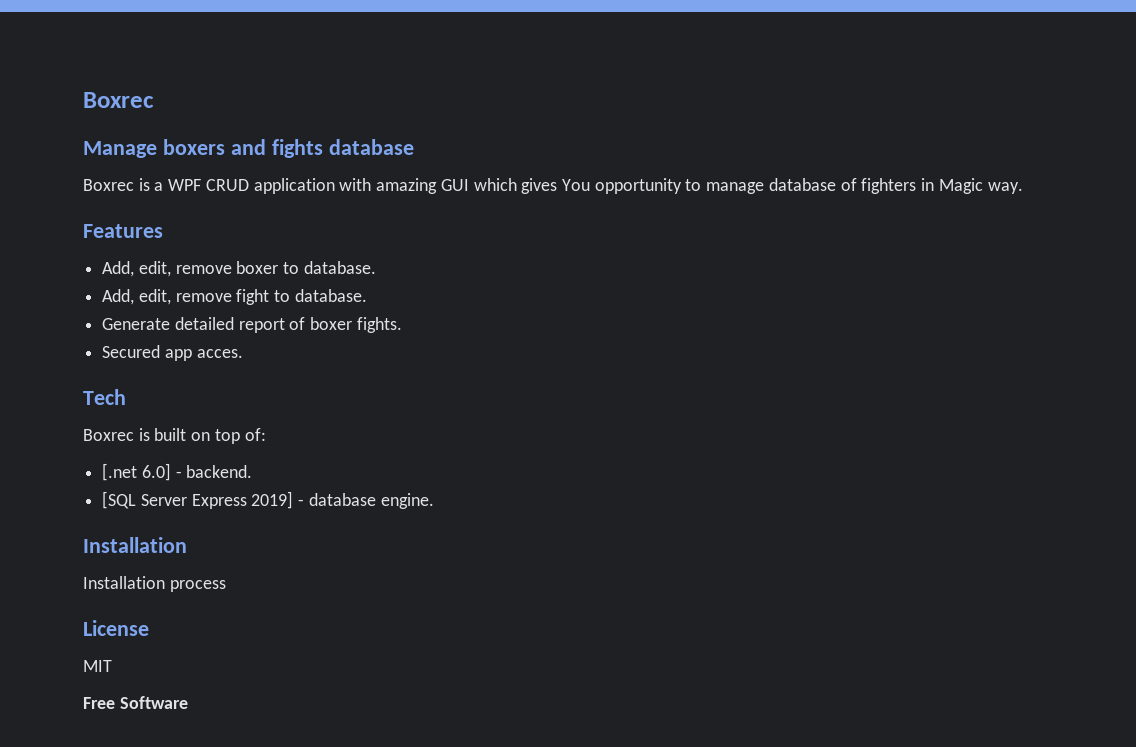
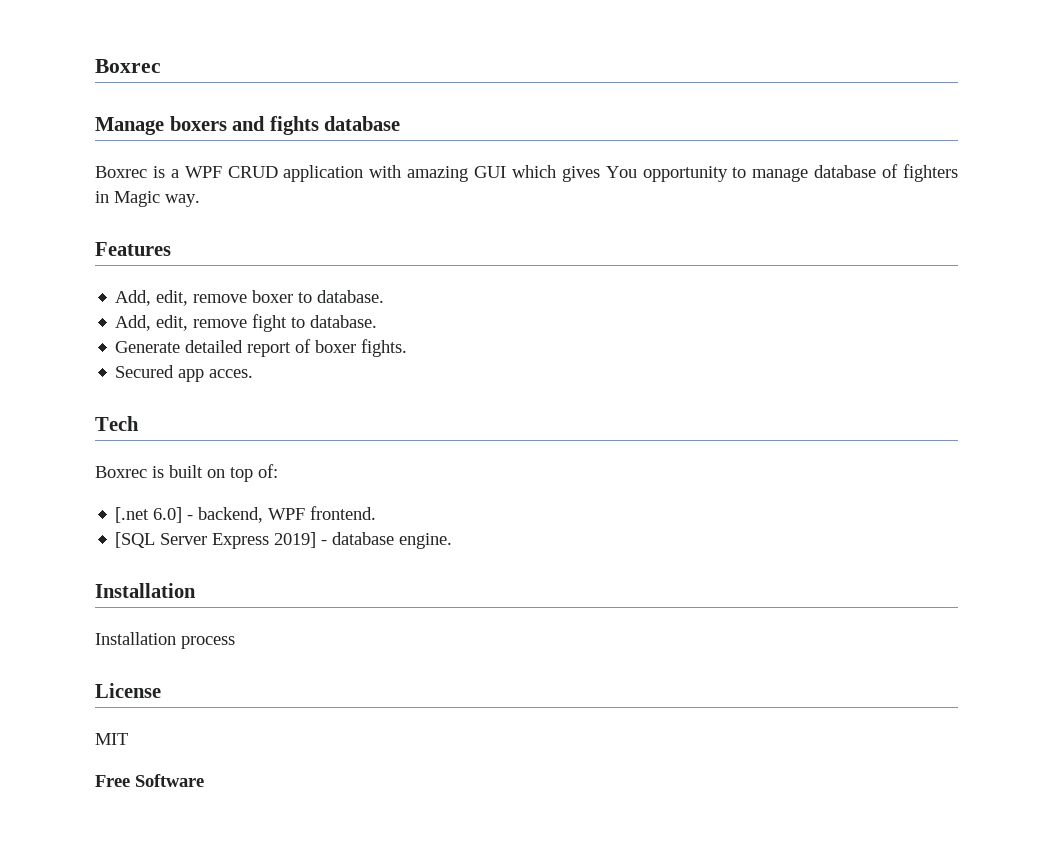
- [.net 6.0] - backend.
+ [.net 6.0] - backend, WPF frontend.

